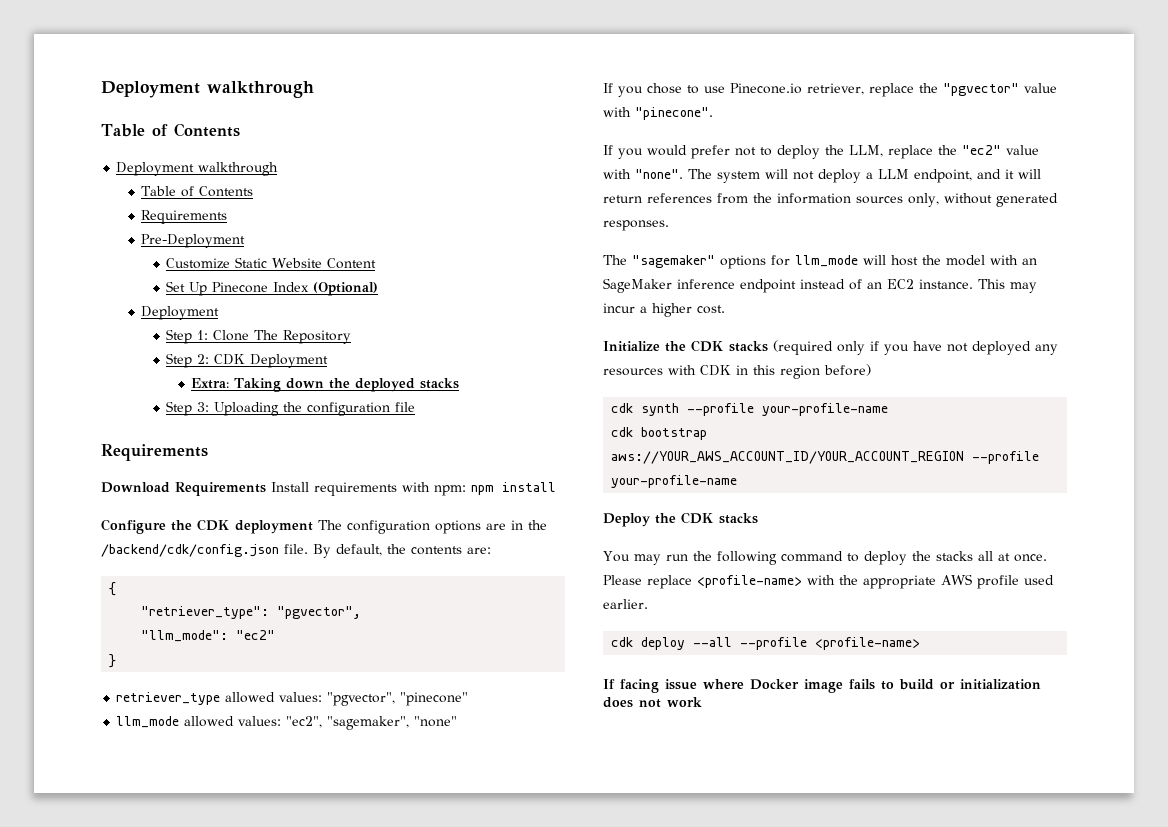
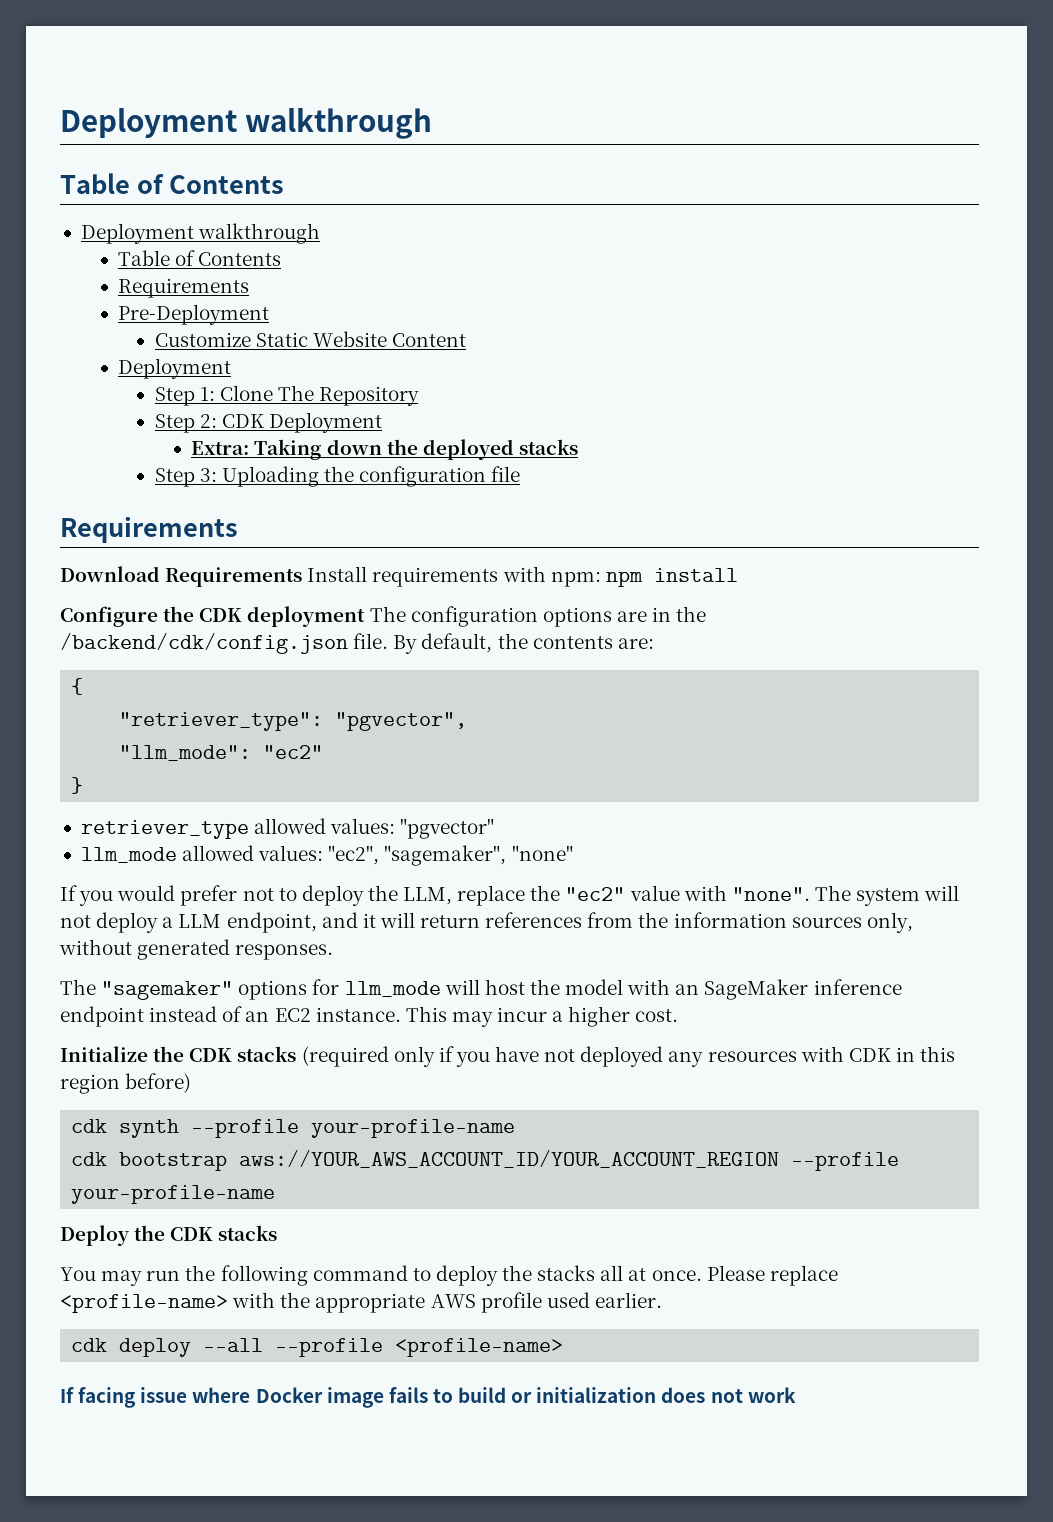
- Set Up Pinecone Index (Optional)
- retriever_type allowed values: "pgvector", "pinecone"
+ retriever_type allowed values: "pgvector"
- If you chose to use Pinecone.io retriever, replace the "pgvector" value with "pinecone".

